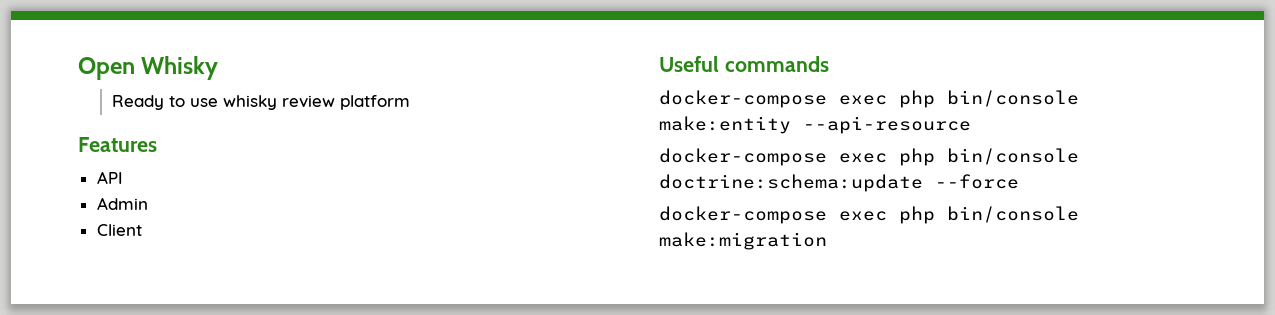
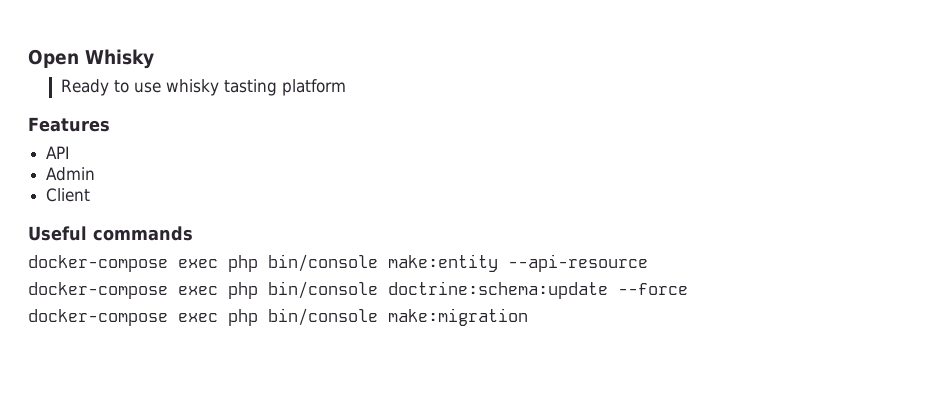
- Ready to use whisky review platform
+ Ready to use whisky tasting platform

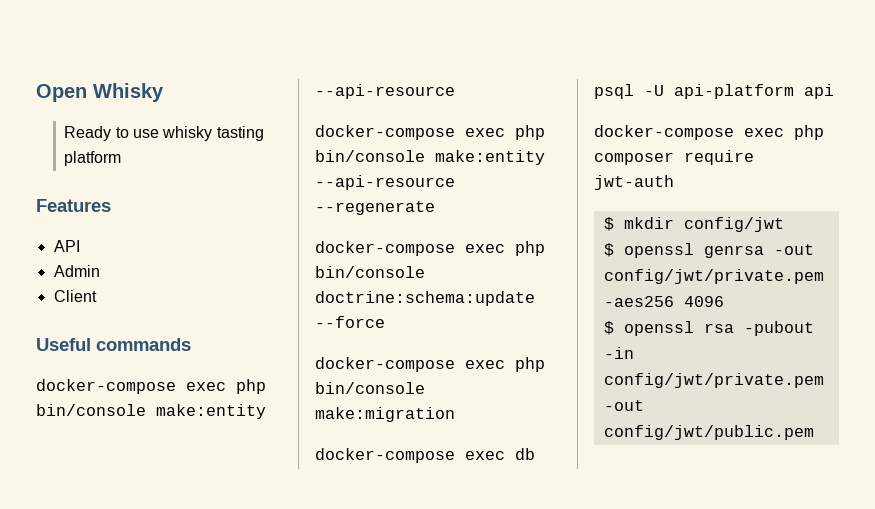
+ docker-compose exec php bin/console make:entity --api-resource --regenerate
+ docker-compose exec db psql -U api-platform api
+ docker-compose exec php composer require jwt-auth
+ $ mkdir config/jwt
+ $ openssl genrsa -out config/jwt/private.pem -aes256 4096
+ $ openssl rsa -pubout -in config/jwt/private.pem -out config/jwt/public.pem

